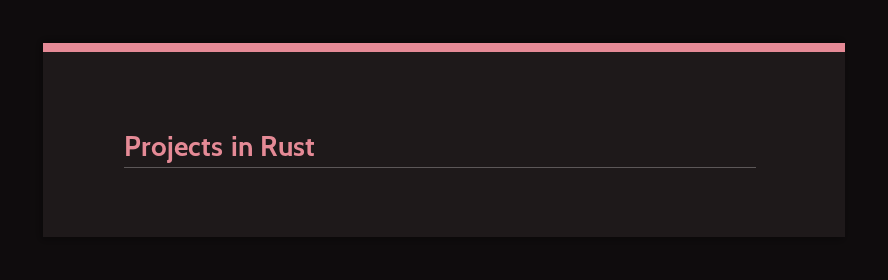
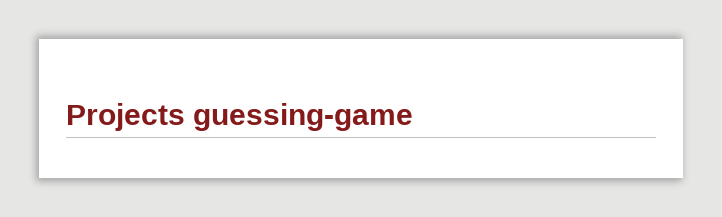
- Projects in Rust
+ Projects guessing-game

